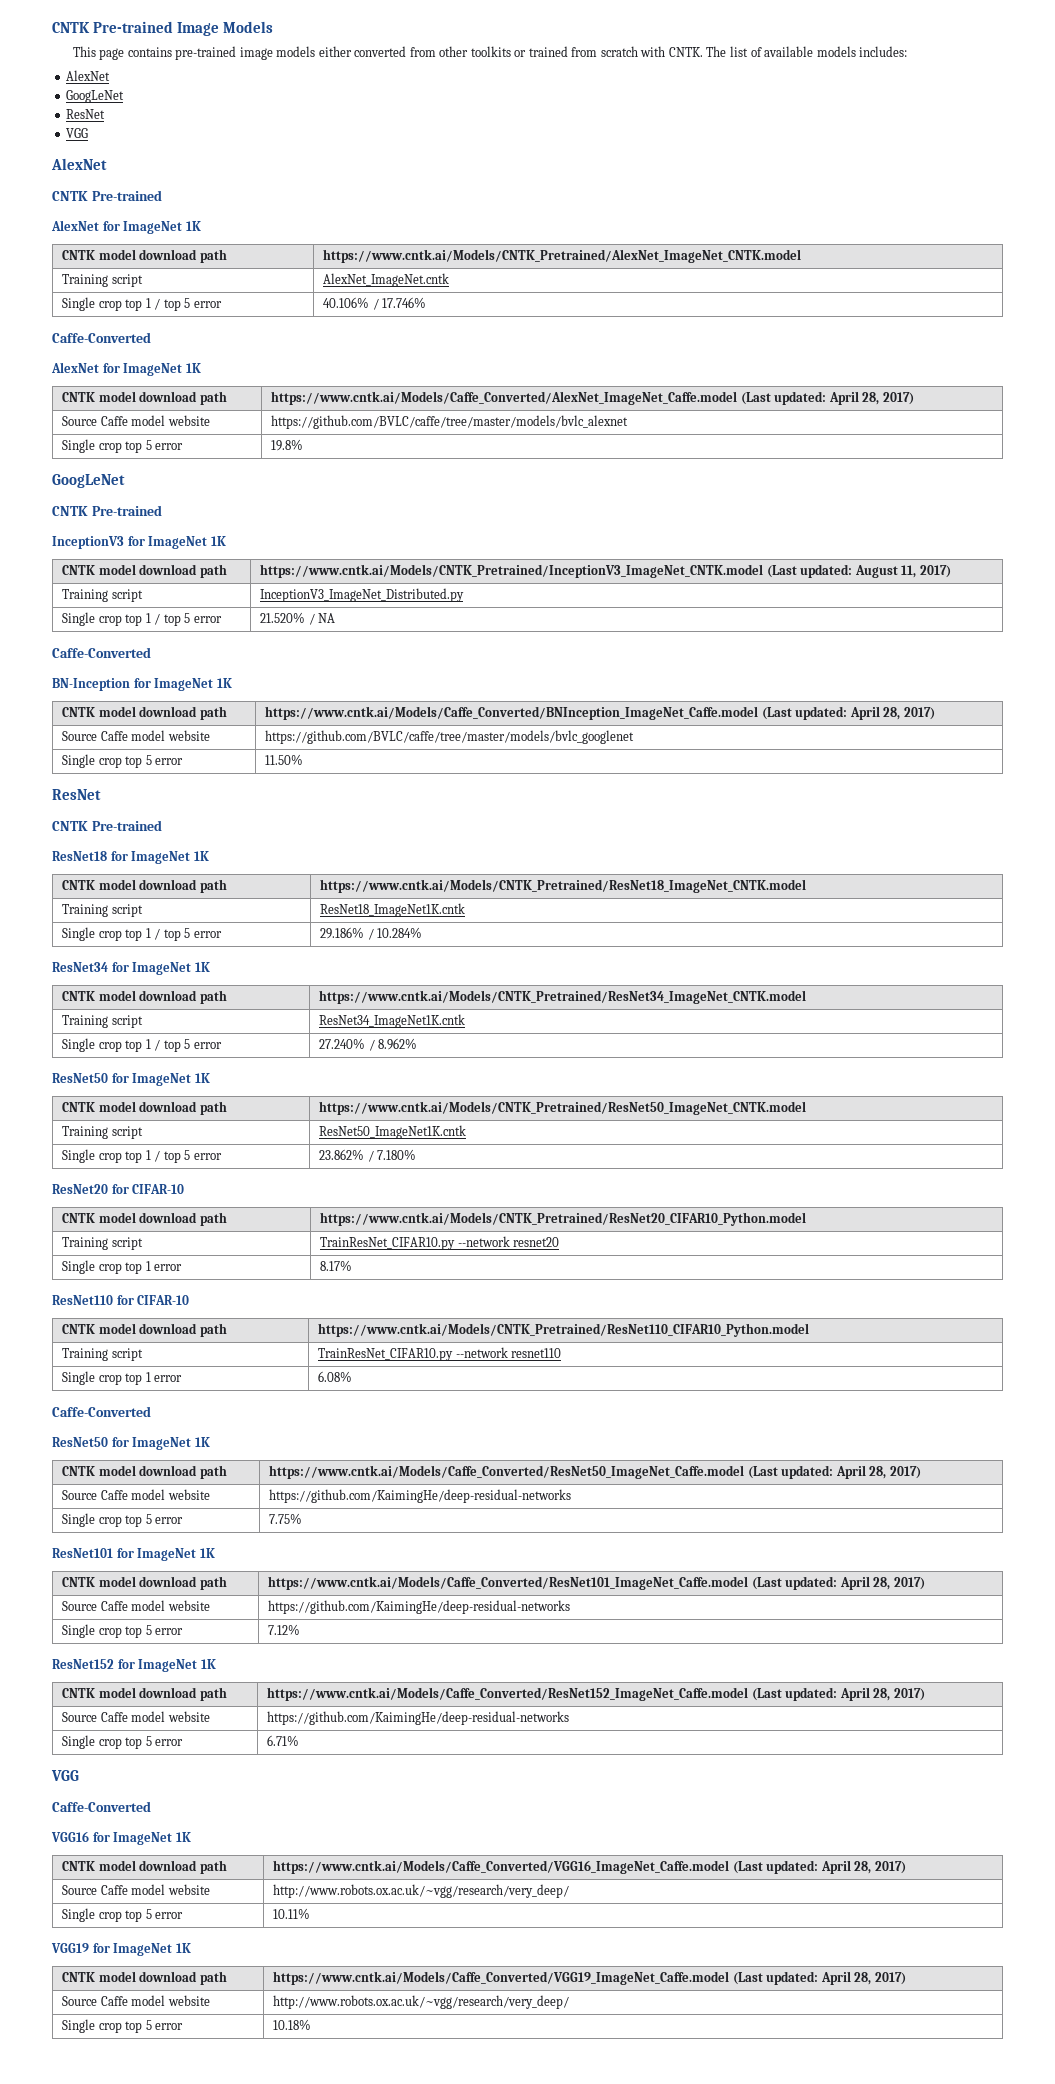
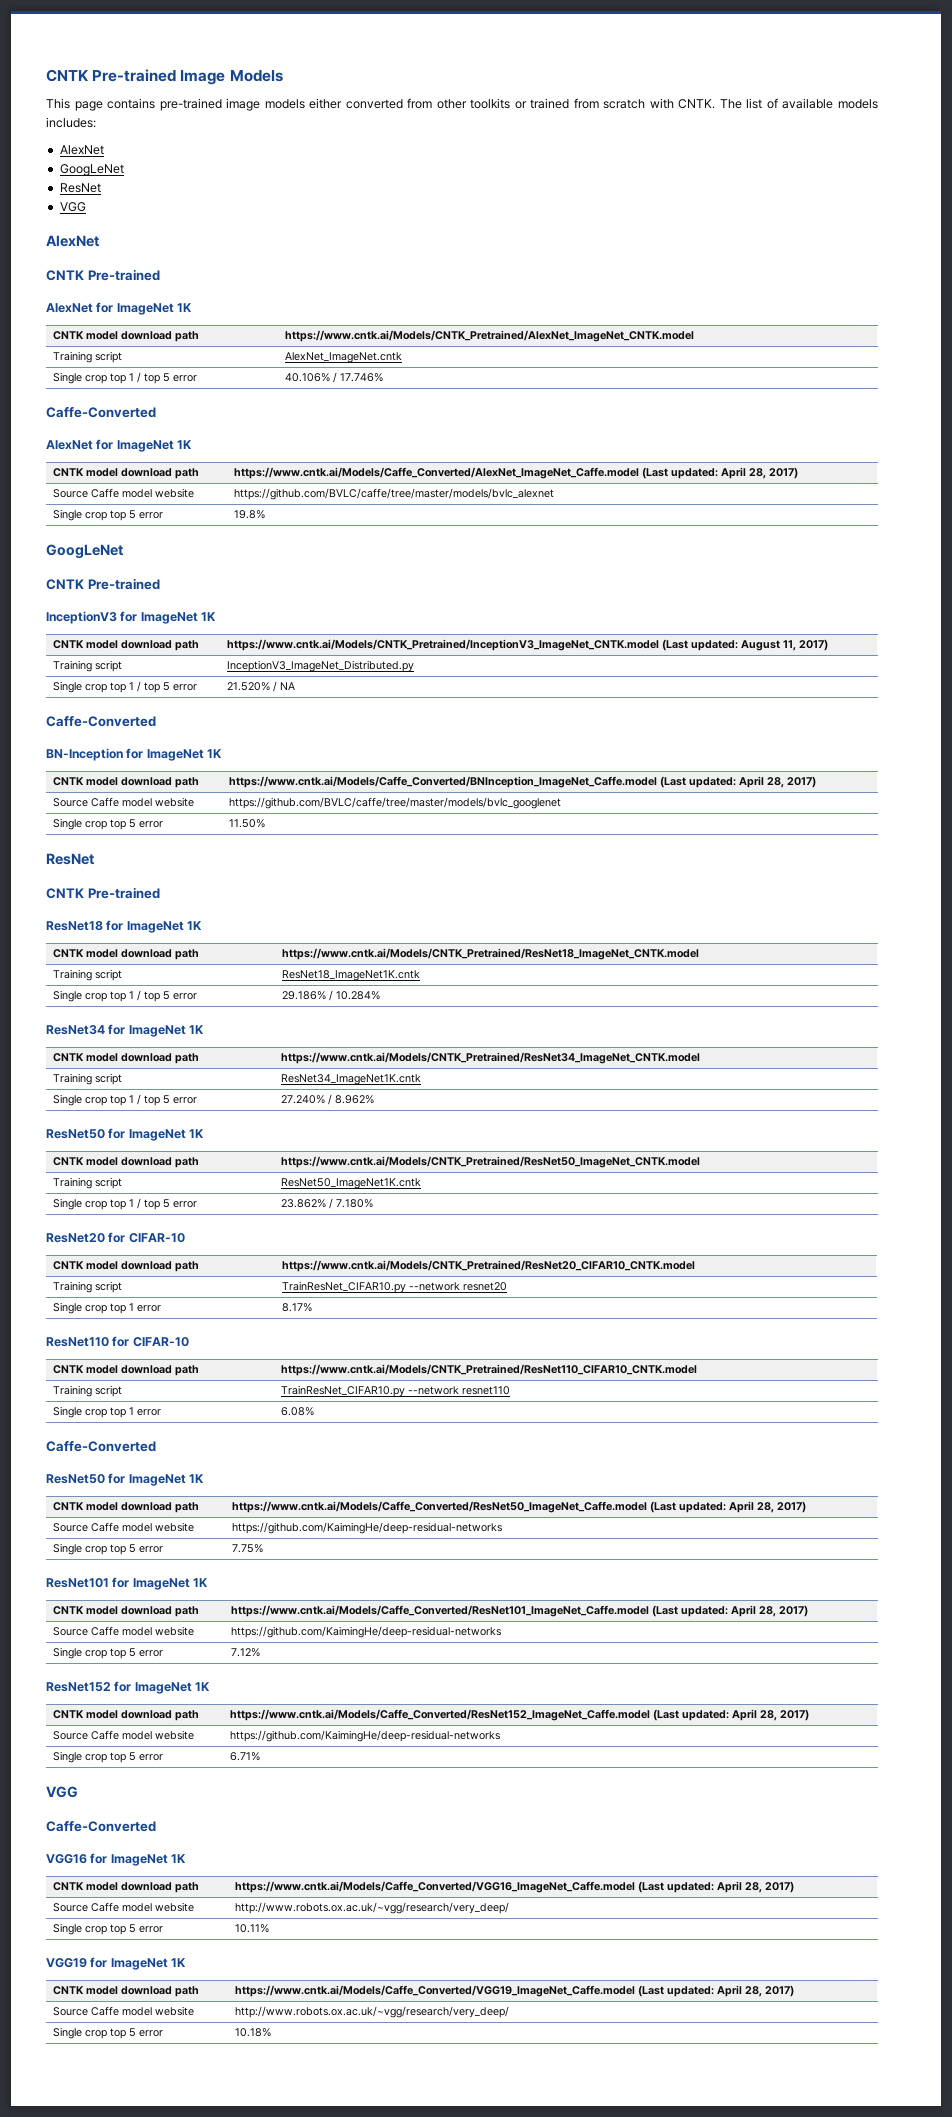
- CNTK model download path | https://www.cntk.ai/Models/CNTK_Pretrained/ResNet20_CIFAR10_Python.model
+ CNTK model download path | https://www.cntk.ai/Models/CNTK_Pretrained/ResNet20_CIFAR10_CNTK.model
- CNTK model download path | https://www.cntk.ai/Models/CNTK_Pretrained/ResNet110_CIFAR10_Python.model
+ CNTK model download path | https://www.cntk.ai/Models/CNTK_Pretrained/ResNet110_CIFAR10_CNTK.model

